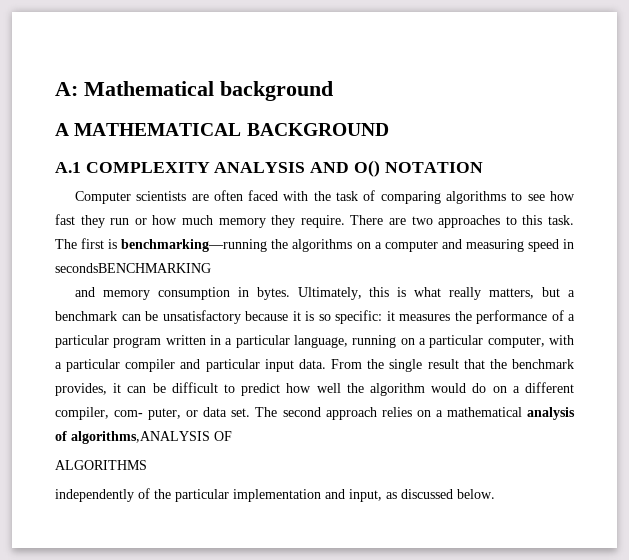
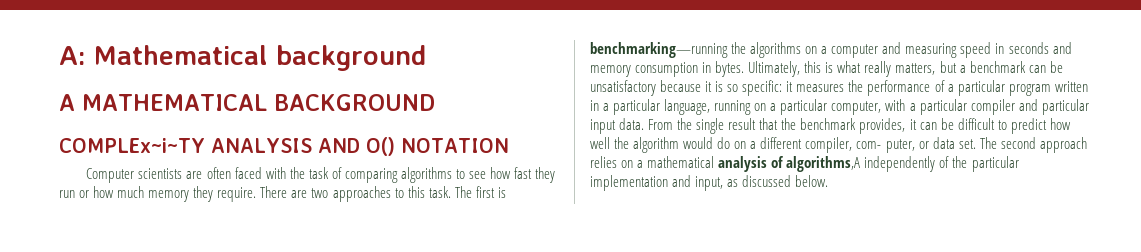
- A.1 COMPLEXITY ANALYSIS AND O() NOTATION
+ COMPLEx~i~TY ANALYSIS AND O() NOTATION
- The first is benchmarking—running the algorithms on a computer and measuring speed in secondsBENCHMARKING
- and memory consumption in bytes.
+ The first is benchmarking—running the algorithms on a computer and measuring speed in seconds and memory consumption in bytes.
- The second approach relies on a mathematical analysis of algorithms,ANALYSIS OF
- ALGORITHMS
- independently of the particular implementation and input, as discussed below.
+ The second approach relies on a mathematical analysis of algorithms,A independently of the particular implementation and input, as discussed below.

